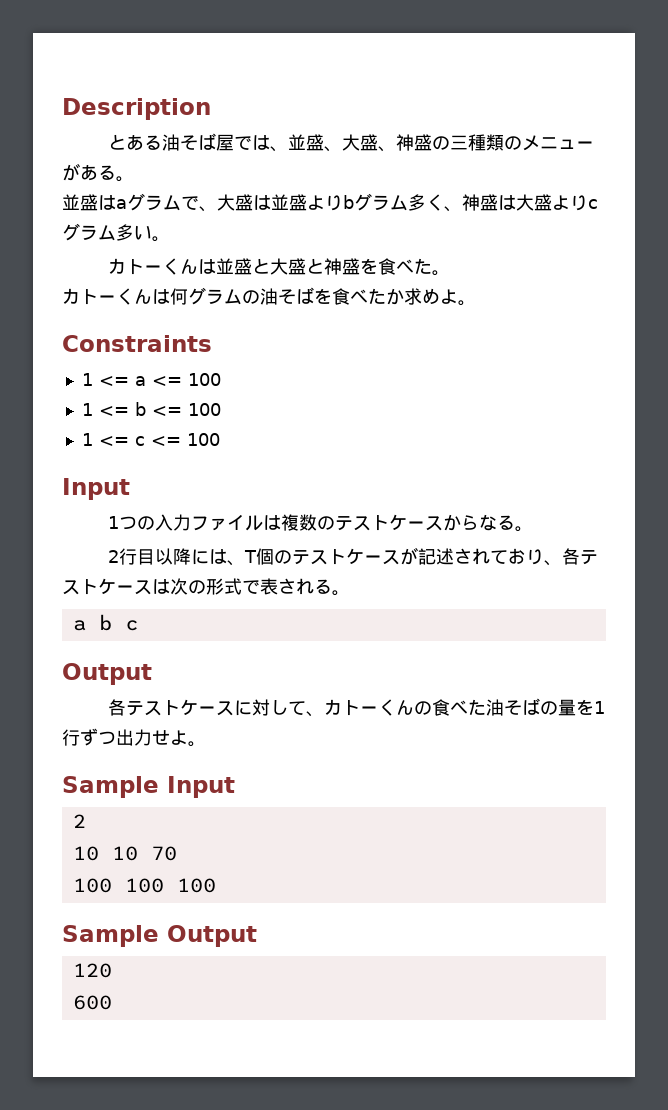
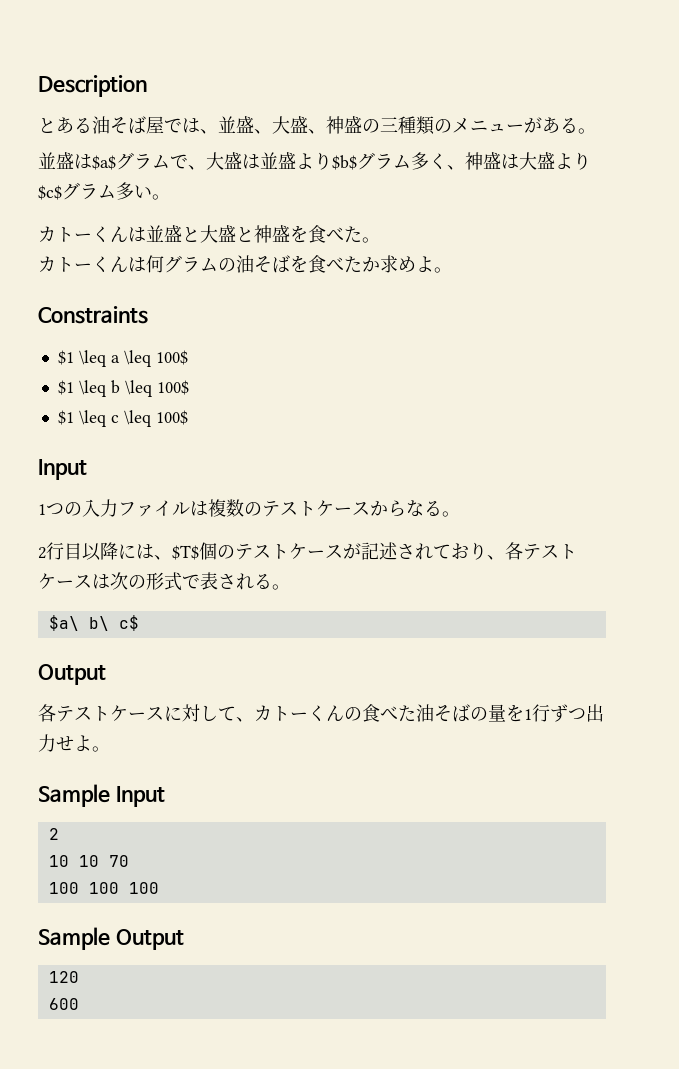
- 並盛はaグラムで、大盛は並盛よりbグラム多く、神盛は大盛よりcグラム多い。
+ 並盛は$a$グラムで、大盛は並盛より$b$グラム多く、神盛は大盛より$c$グラム多い。
- 1 <= a <= 100
- 1 <= b <= 100
- 1 <= c <= 100
+ $1 \leq a \leq 100$
+ $1 \leq b \leq 100$
+ $1 \leq c \leq 100$
- 2行目以降には、T個のテストケースが記述されており、各テストケースは次の形式で表される。
+ 2行目以降には、$T$個のテストケースが記述されており、各テストケースは次の形式で表される。
- a b c
+ $a\ b\ c$

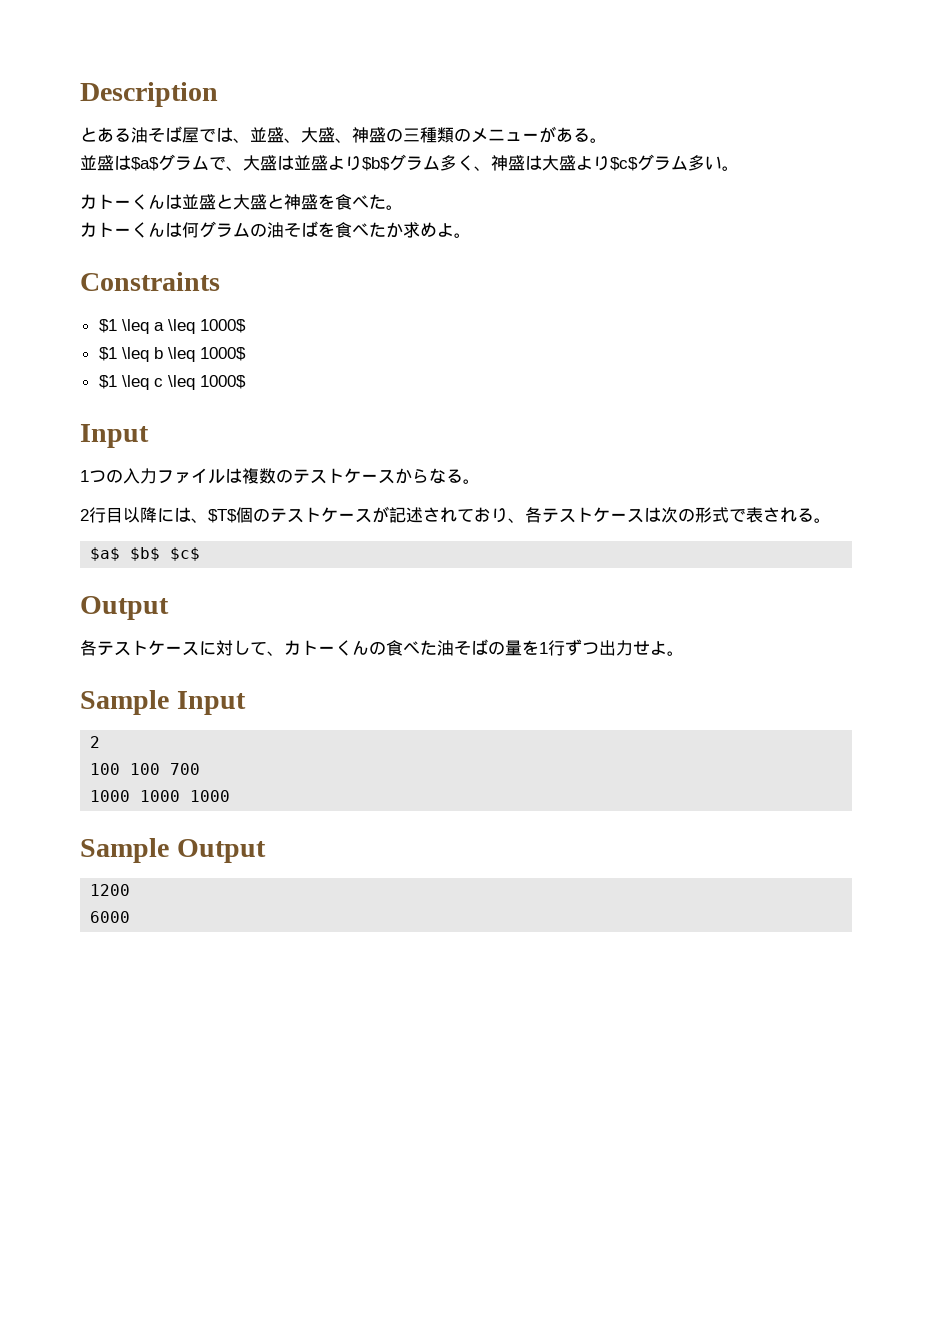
- $1 \leq a \leq 100$
+ $1 \leq a \leq 1000$
- $1 \leq b \leq 100$
+ $1 \leq b \leq 1000$
- $1 \leq c \leq 100$
+ $1 \leq c \leq 1000$
- $a\ b\ c$
+ $a$ $b$ $c$
- 10 10 70
- 100 100 100
+ 100 100 700
+ 1000 1000 1000
- 120
- 600
+ 1200
+ 6000

